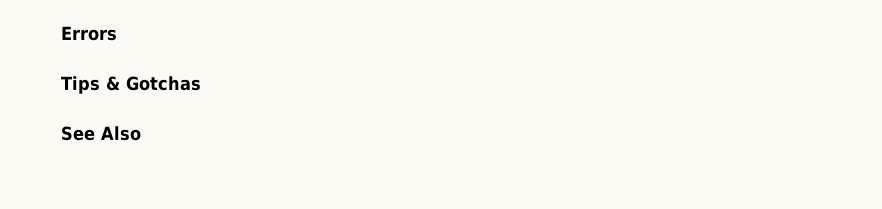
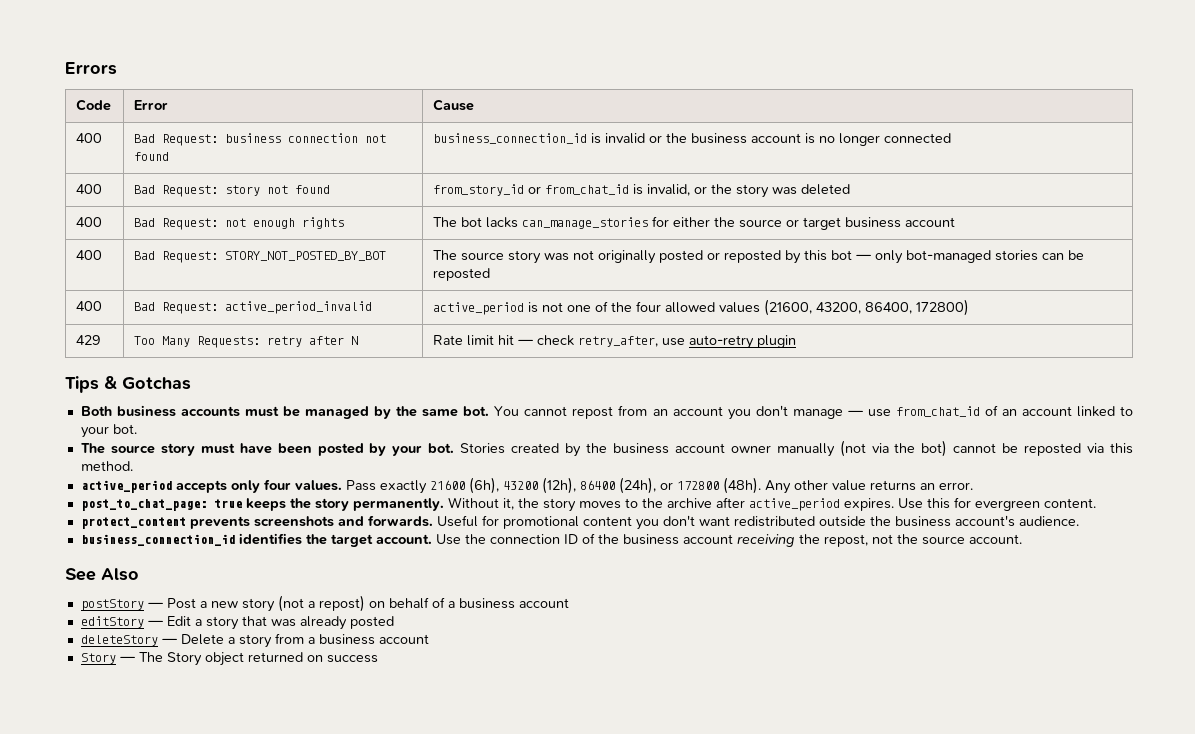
+ Code | Error | Cause
+ 400 | Bad Request: business connection not found | business_connection_id is invalid or the business account is no longer connected
+ 400 | Bad Request: story not found | from_story_id or from_chat_id is invalid, or the story was deleted
+ 400 | Bad Request: not enough rights | The bot lacks can_manage_stories for either the source or target business account
+ 400 | Bad Request: STORY_NOT_POSTED_BY_BOT | The source story was not originally posted or reposted by this bot — only bot-managed stories can be reposted
+ 400 | Bad Request: active_period_invalid | active_period is not one of the four allowed values (21600, 43200, 86400, 172800)
+ 429 | Too Many Requests: retry after N | Rate limit hit — check retry_after, use auto-retry plugin
  Tips & Gotchas
+ Both business accounts must be managed by the same bot. You cannot repost from an account you don't manage — use from_chat_id of an account linked to your bot.
+ The source story must have been posted by your bot. Stories created by the business account owner manually (not via the bot) cannot be reposted via this method.
+ active_period accepts only four values. Pass exactly 21600 (6h), 43200 (12h), 86400 (24h), or 172800 (48h). Any other value returns an error.
+ post_to_chat_page: true keeps the story permanently. Without it, the story moves to the archive after active_period expires. Use this for evergreen content.
+ protect_content prevents screenshots and forwards. Useful for promotional content you don't want redistributed outside the business account's audience.
+ business_connection_id identifies the target account. Use the connection ID of the business account receiving the repost, not the source account.
  See Also
+ postStory — Post a new story (not a repost) on behalf of a business account
+ editStory — Edit a story that was already posted
+ deleteStory — Delete a story from a business account
+ Story — The Story object returned on success

